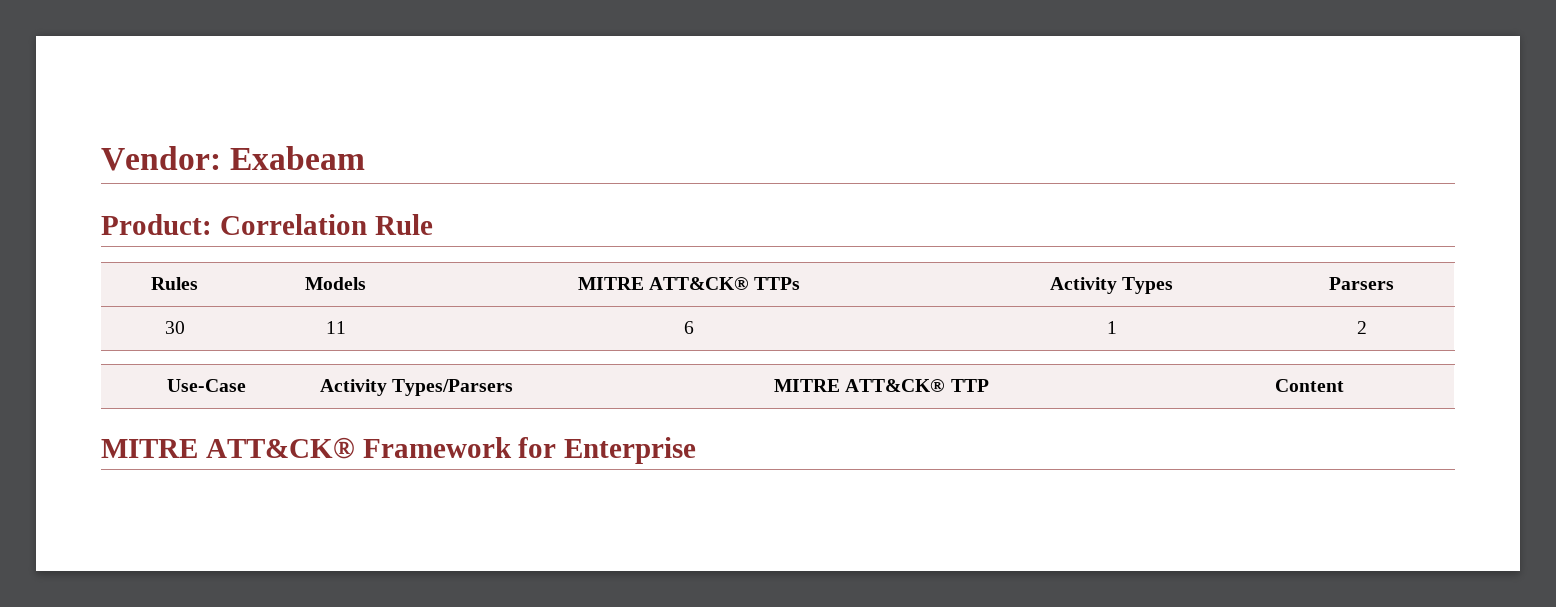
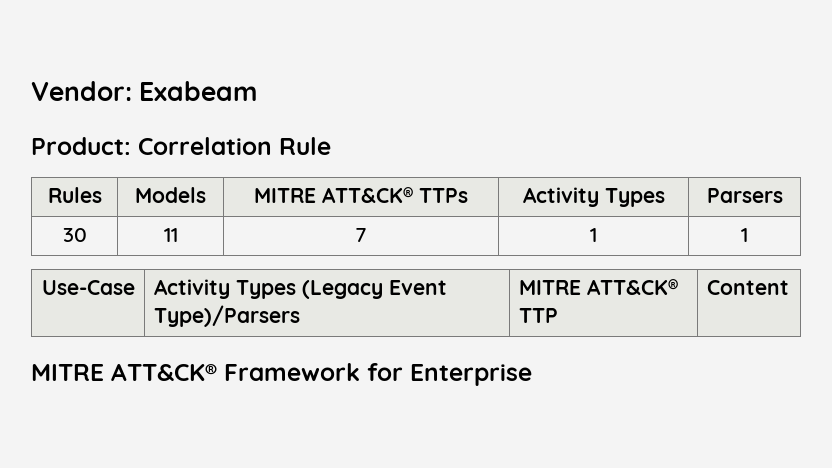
- 30 | 11 | 6 | 1 | 2
+ 30 | 11 | 7 | 1 | 1
- Use-Case | Activity Types/Parsers | MITRE ATT&CK® TTP | Content
+ Use-Case | Activity Types (Legacy Event Type)/Parsers | MITRE ATT&CK® TTP | Content

